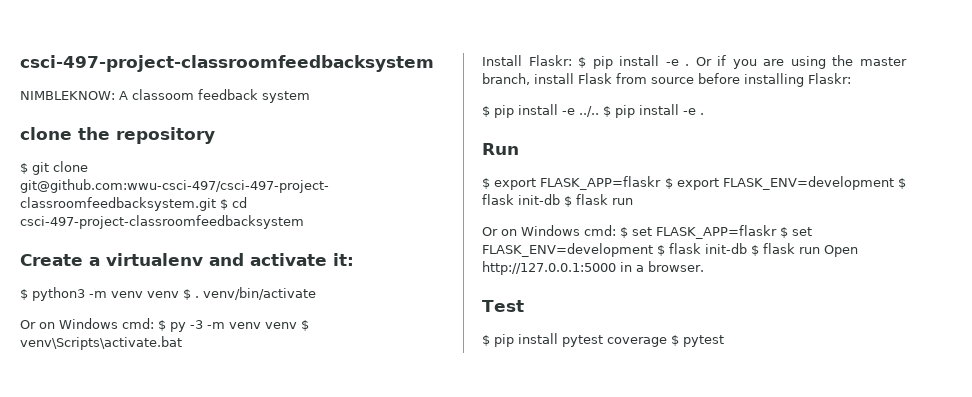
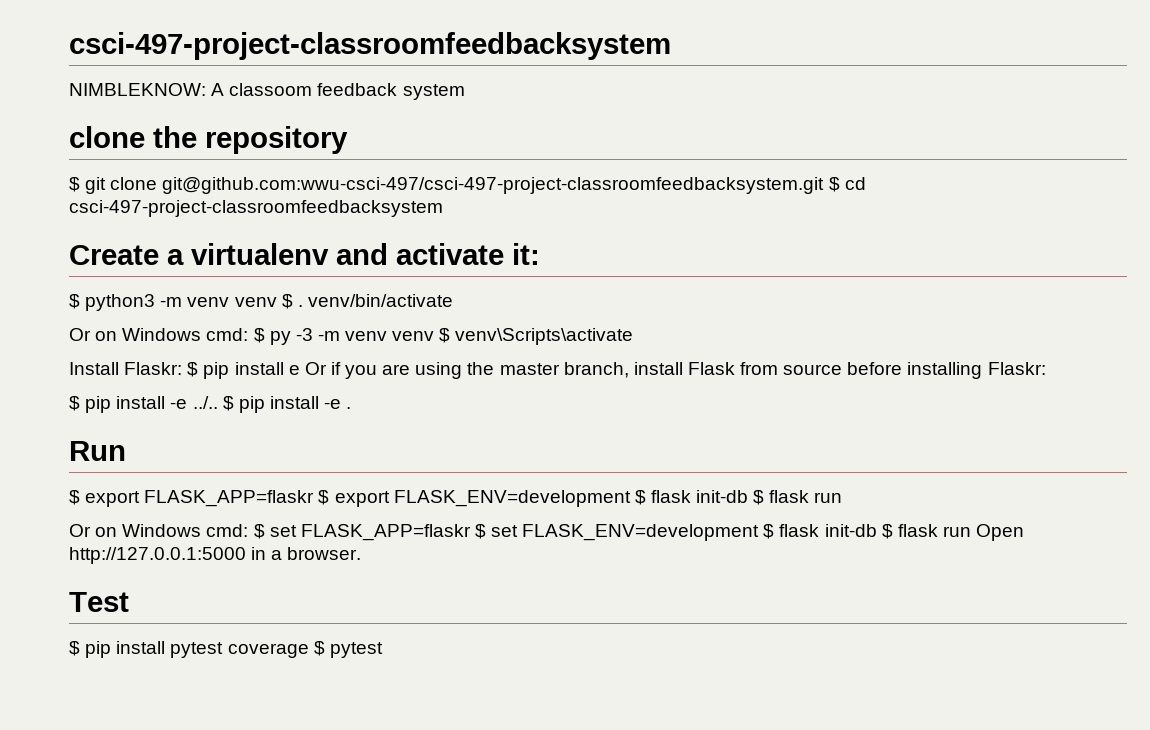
- Or on Windows cmd: $ py -3 -m venv venv $ venv\Scripts\activate.bat
+ Or on Windows cmd: $ py -3 -m venv venv $ venv\Scripts\activate
- Install Flaskr: $ pip install -e . Or if you are using the master branch, install Flask from source before installing Flaskr:
+ Install Flaskr: $ pip install e Or if you are using the master branch, install Flask from source before installing Flaskr:

